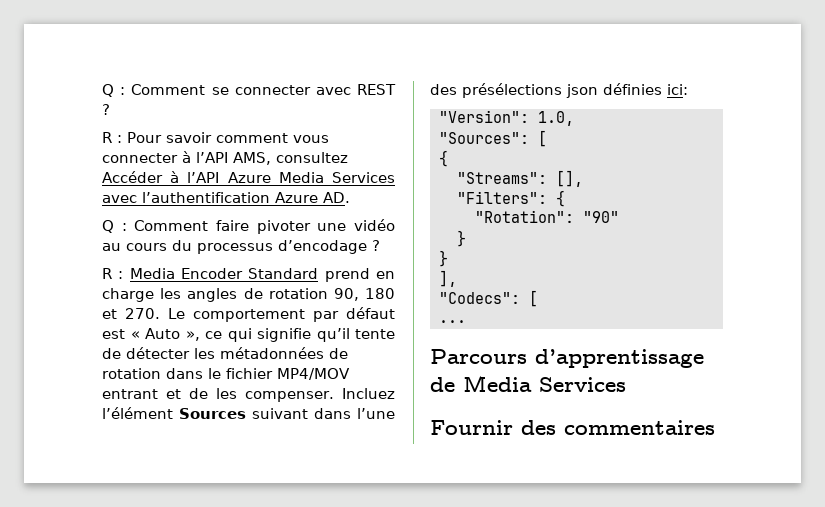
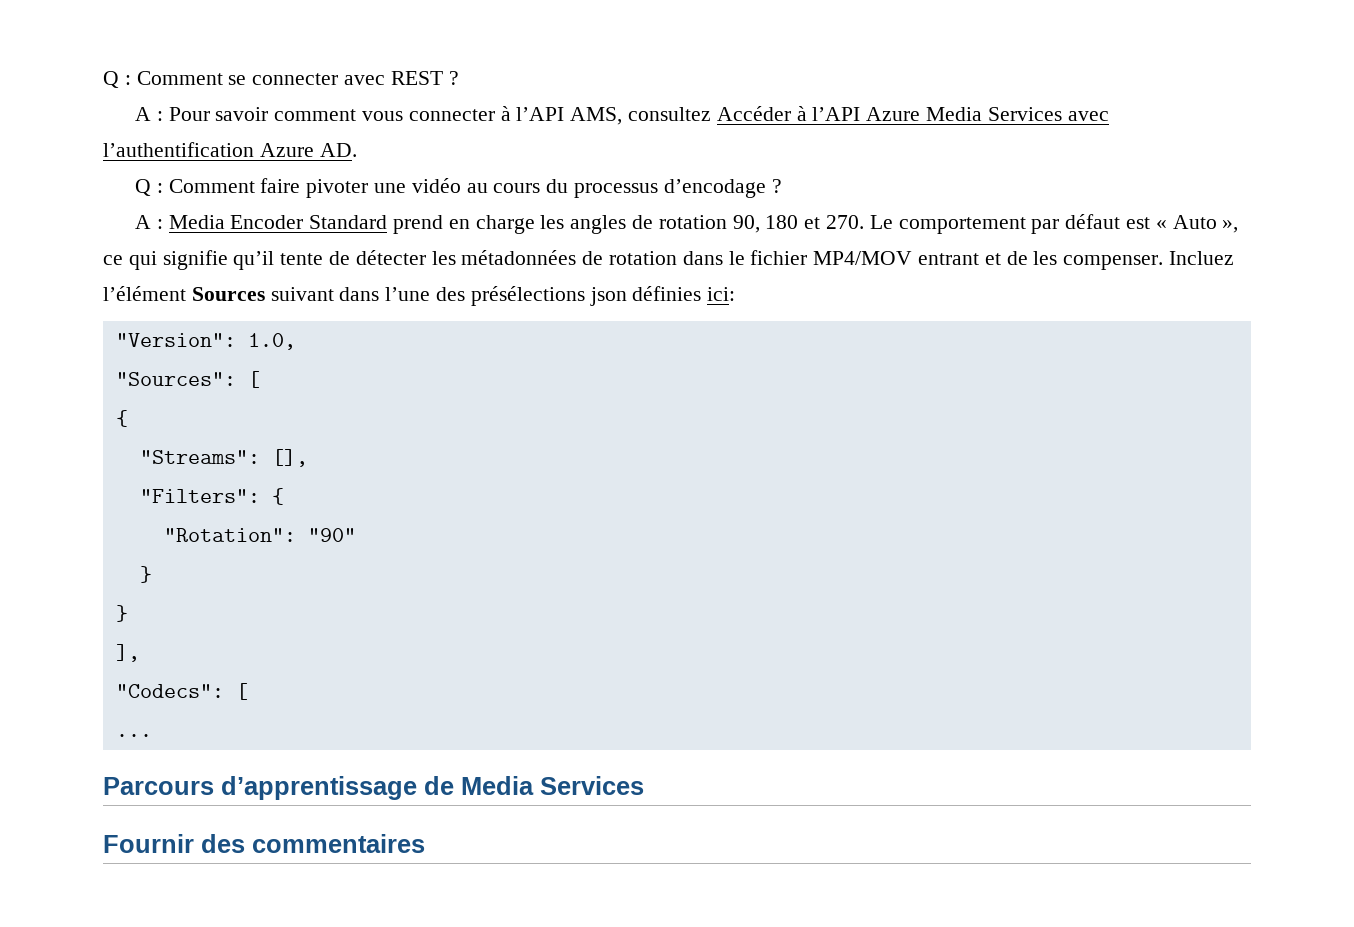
- R : Pour savoir comment vous connecter à l’API AMS, consultez Accéder à l’API Azure Media Services avec l’authentification Azure AD.
+ A : Pour savoir comment vous connecter à l’API AMS, consultez Accéder à l’API Azure Media Services avec l’authentification Azure AD.
- R : Media Encoder Standard prend en charge les angles de rotation 90, 180 et 270. Le comportement par défaut est « Auto », ce qui signifie qu’il tente de détecter les métadonnées de rotation dans le fichier MP4/MOV entrant et de les compenser.
+ A : Media Encoder Standard prend en charge les angles de rotation 90, 180 et 270. Le comportement par défaut est « Auto », ce qui signifie qu’il tente de détecter les métadonnées de rotation dans le fichier MP4/MOV entrant et de les compenser.

